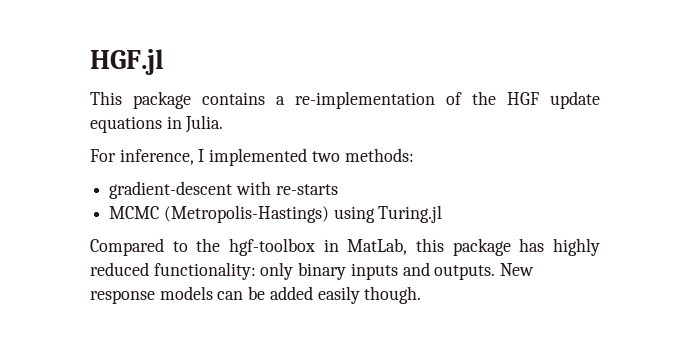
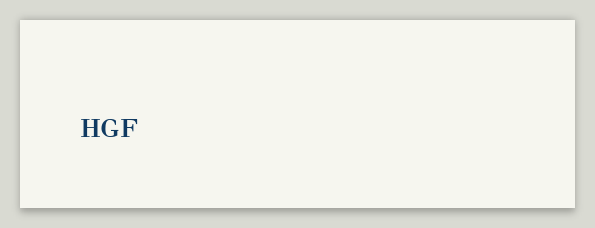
- HGF.jl
- This package contains a re-implementation of the HGF update equations in Julia.
- For inference, I implemented two methods:
- gradient-descent with re-starts
- MCMC (Metropolis-Hastings) using Turing.jl
- Compared to the hgf-toolbox in MatLab, this package has highly reduced functionality: only binary inputs and outputs. New response models can be added easily though.
+ HGF

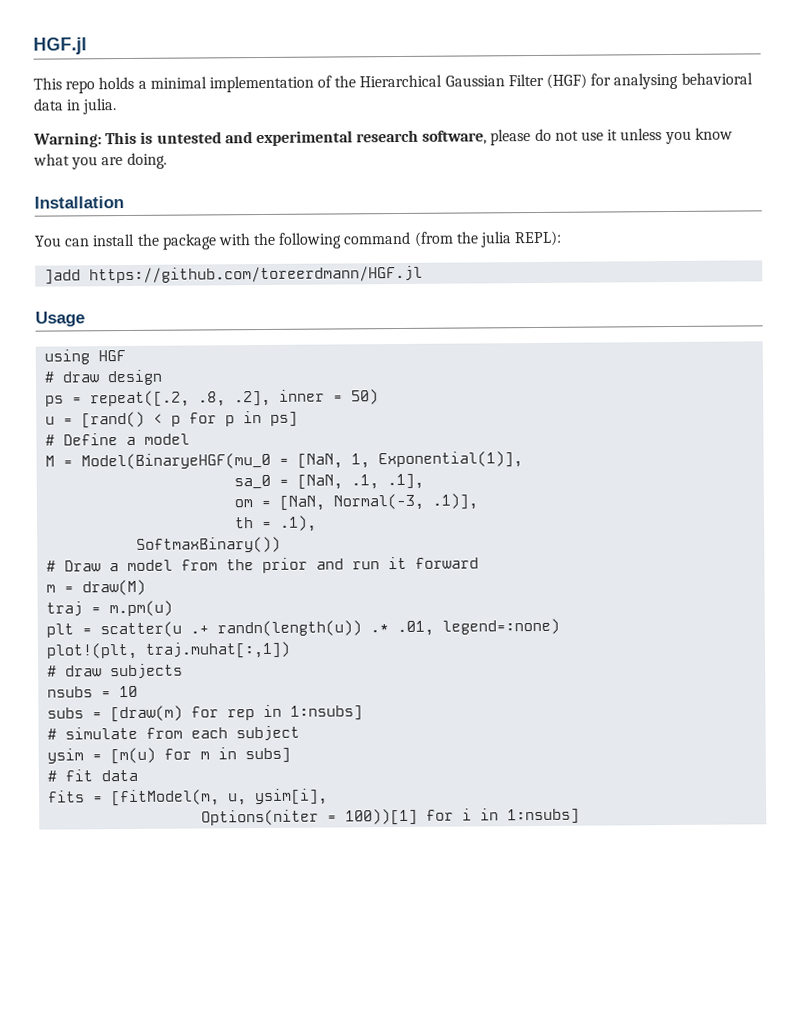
- HGF
+ HGF.jl
+ This repo holds a minimal implementation of the Hierarchical Gaussian Filter (HGF) for analysing behavioral data in julia.
+ Warning: This is untested and experimental research software, please do not use it unless you know what you are doing.
+ Installation
+ You can install the package with the following command (from the julia REPL):
+ ]add https://github.com/toreerdmann/HGF.jl
+ Usage
+ using HGF
+ # draw design
+ ps = repeat([.2, .8, .2], inner = 50)
+ u = [rand() < p for p in ps]
+ # Define a model
+ M = Model(BinaryeHGF(mu_0 = [NaN, 1, Exponential(1)],
+ sa_0 = [NaN, .1, .1],
+ om = [NaN, Normal(-3, .1)],
+ th = .1),
+ SoftmaxBinary())
+ # Draw a model from the prior and run it forward
+ m = draw(M)
+ traj = m.pm(u)
+ plt = scatter(u .+ randn(length(u)) .* .01, legend=:none)
+ plot!(plt, traj.muhat[:,1])
+ # draw subjects
+ nsubs = 10
+ subs = [draw(m) for rep in 1:nsubs]
+ # simulate from each subject
+ ysim = [m(u) for m in subs]
+ # fit data
+ fits = [fitModel(m, u, ysim[i],
+ Options(niter = 100))[1] for i in 1:nsubs]

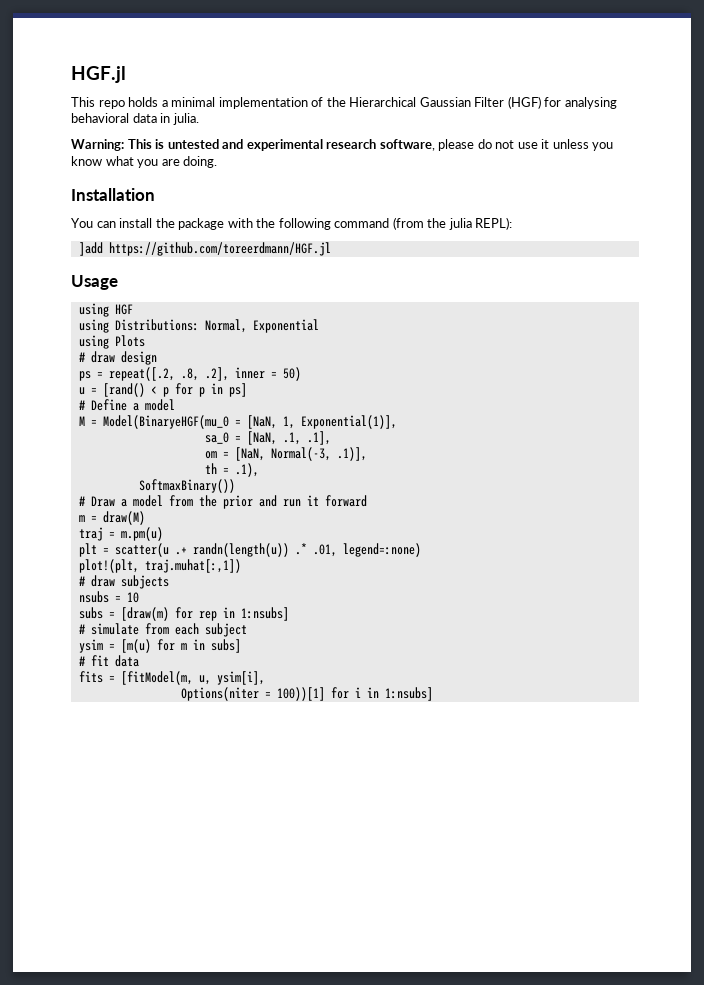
+ using Distributions: Normal, Exponential
+ using Plots

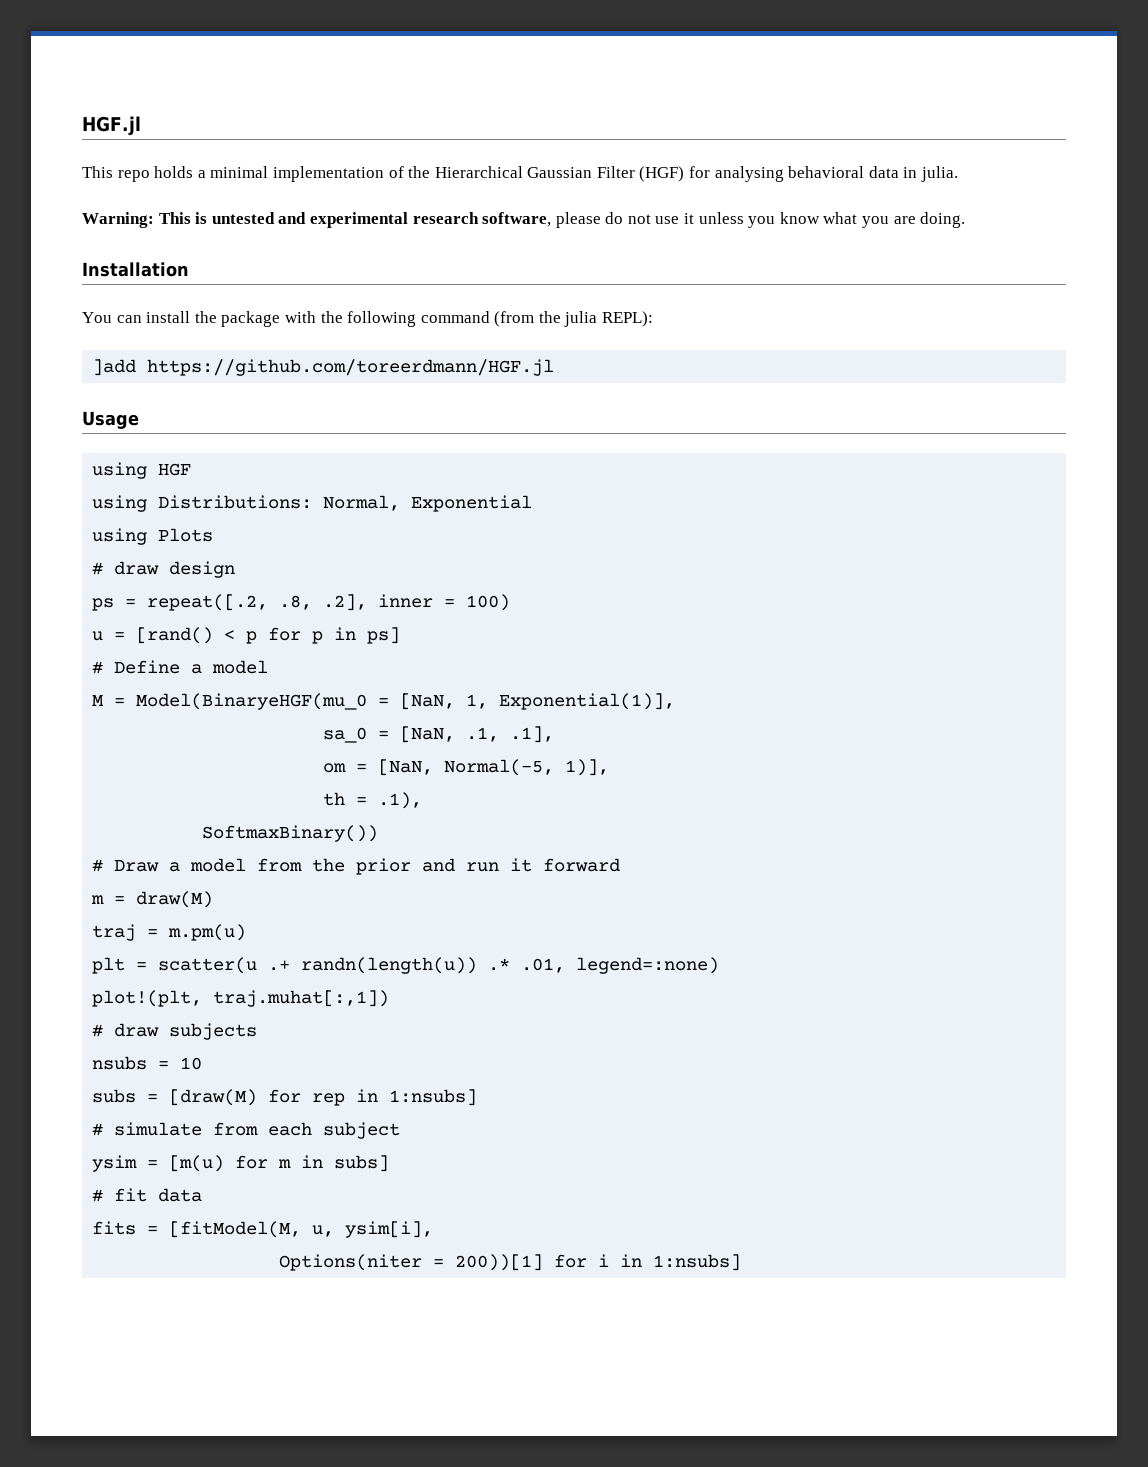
- ps = repeat([.2, .8, .2], inner = 50)
+ ps = repeat([.2, .8, .2], inner = 100)
- om = [NaN, Normal(-3, .1)],
+ om = [NaN, Normal(-5, 1)],
- subs = [draw(m) for rep in 1:nsubs]
+ subs = [draw(M) for rep in 1:nsubs]
- fits = [fitModel(m, u, ysim[i],
+ fits = [fitModel(M, u, ysim[i],
- Options(niter = 100))[1] for i in 1:nsubs]
+ Options(niter = 200))[1] for i in 1:nsubs]

